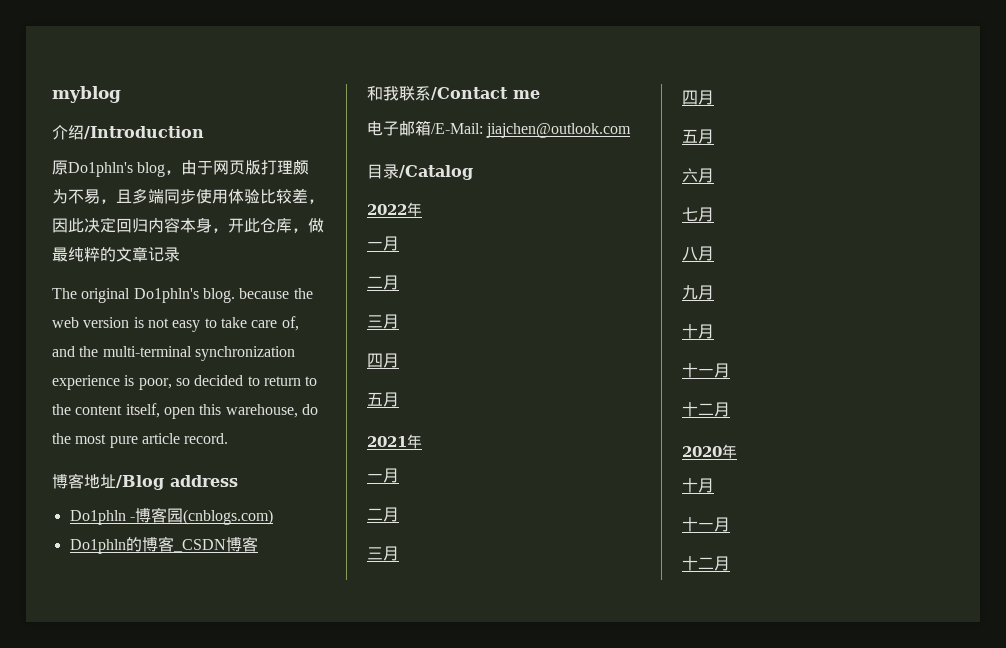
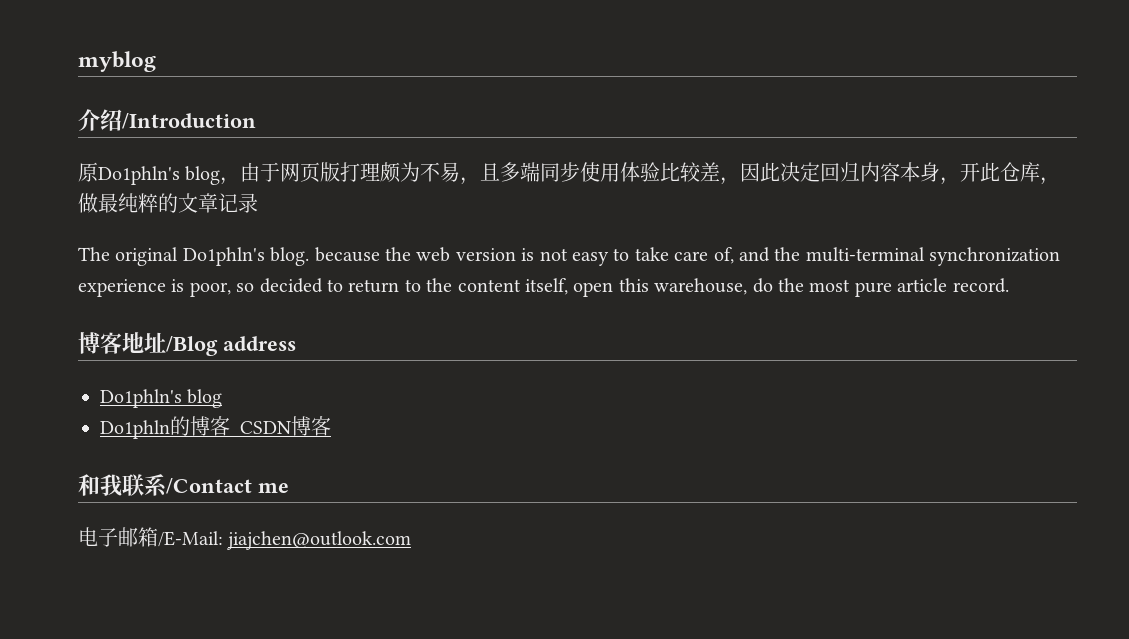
  博客地址/Blog address
- Do1phln -博客园(cnblogs.com)
+ Do1phln's blog
- 目录/Catalog
- 2022年
- 一月
- 二月
- 三月
- 四月
- 五月
- 2021年
- 一月
- 二月
- 三月
- 四月
- 五月
- 六月
- 七月
- 八月
- 九月
- 十月
- 十一月
- 十二月
- 2020年
- 十月
- 十一月
- 十二月

